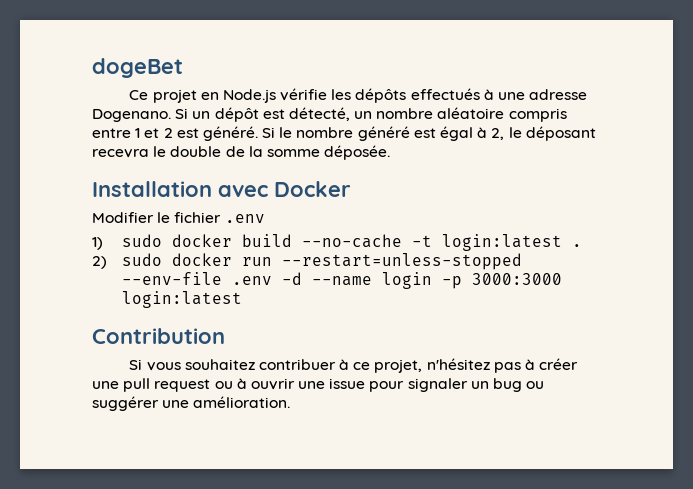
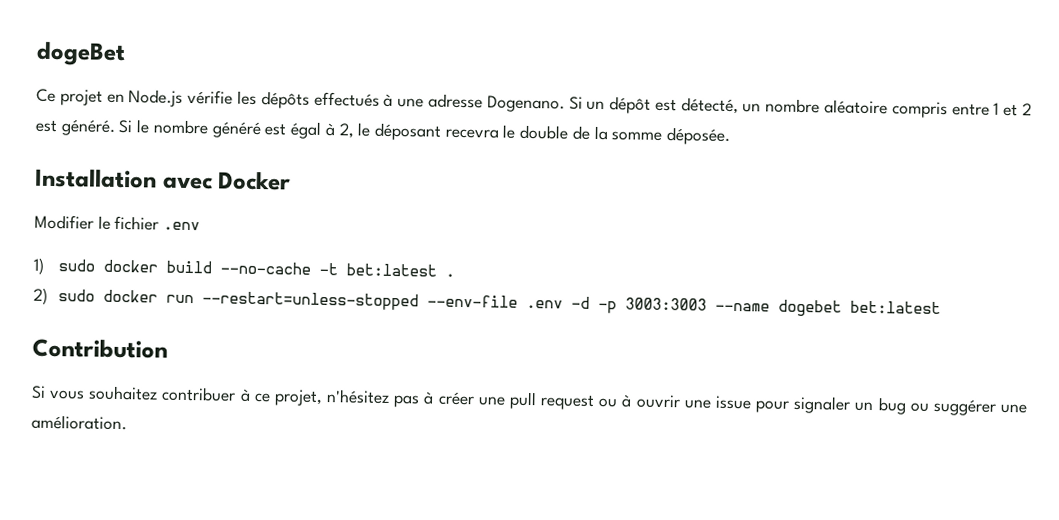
- 1) sudo docker build --no-cache -t login:latest .
+ 1) sudo docker build --no-cache -t bet:latest .
- 2) sudo docker run --restart=unless-stopped --env-file .env -d --name login -p 3000:3000 login:latest
+ 2) sudo docker run --restart=unless-stopped --env-file .env -d -p 3003:3003 --name dogebet bet:latest

